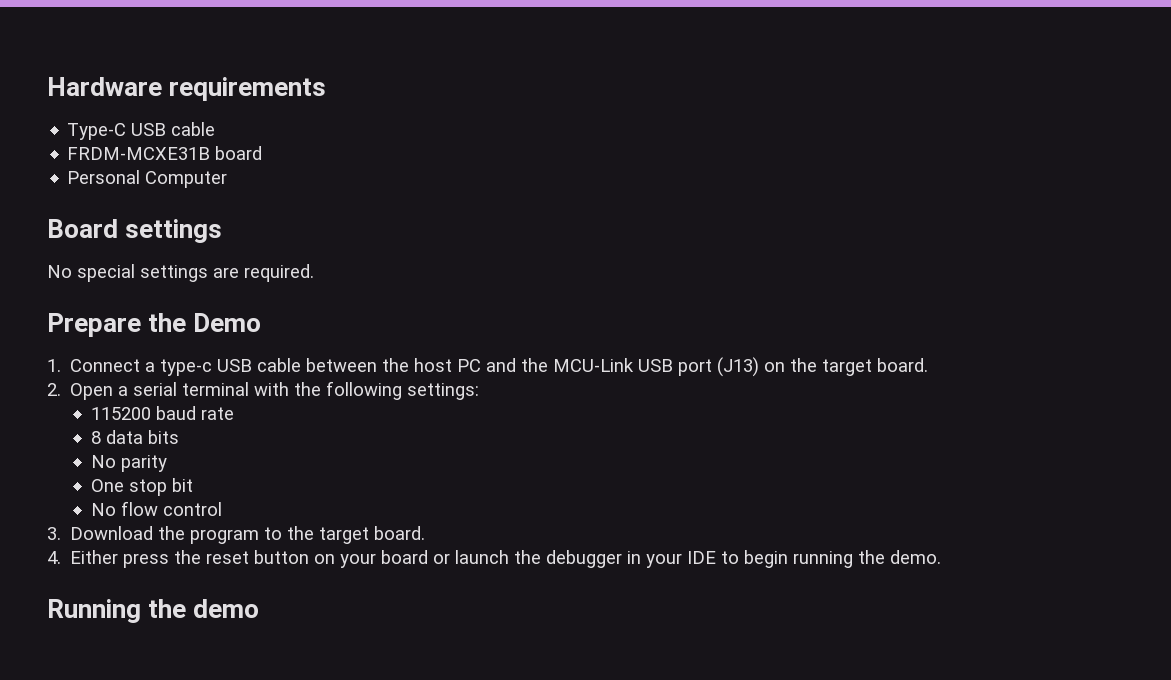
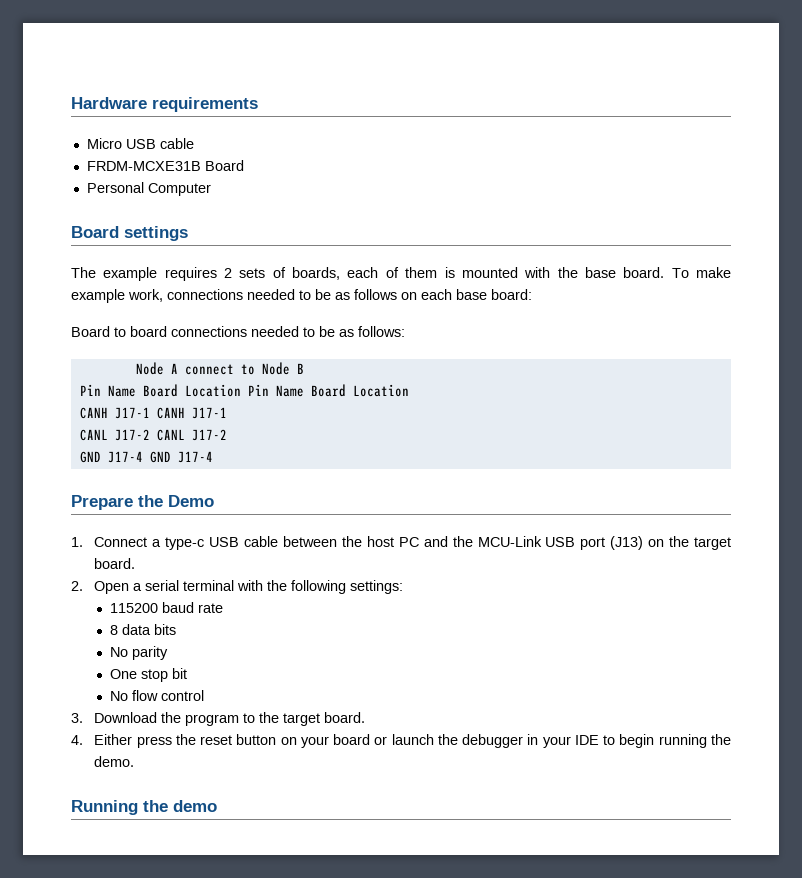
- Type-C USB cable
+ Micro USB cable
- FRDM-MCXE31B board
+ FRDM-MCXE31B Board
- No special settings are required.
+ The example requires 2 sets of boards, each of them is mounted with the base board. To make example work, connections needed to be as follows on each base board:
+ Board to board connections needed to be as follows:
+ Node A connect to Node B
+ Pin Name Board Location Pin Name Board Location
+ CANH J17-1 CANH J17-1
+ CANL J17-2 CANL J17-2
+ GND J17-4 GND J17-4

